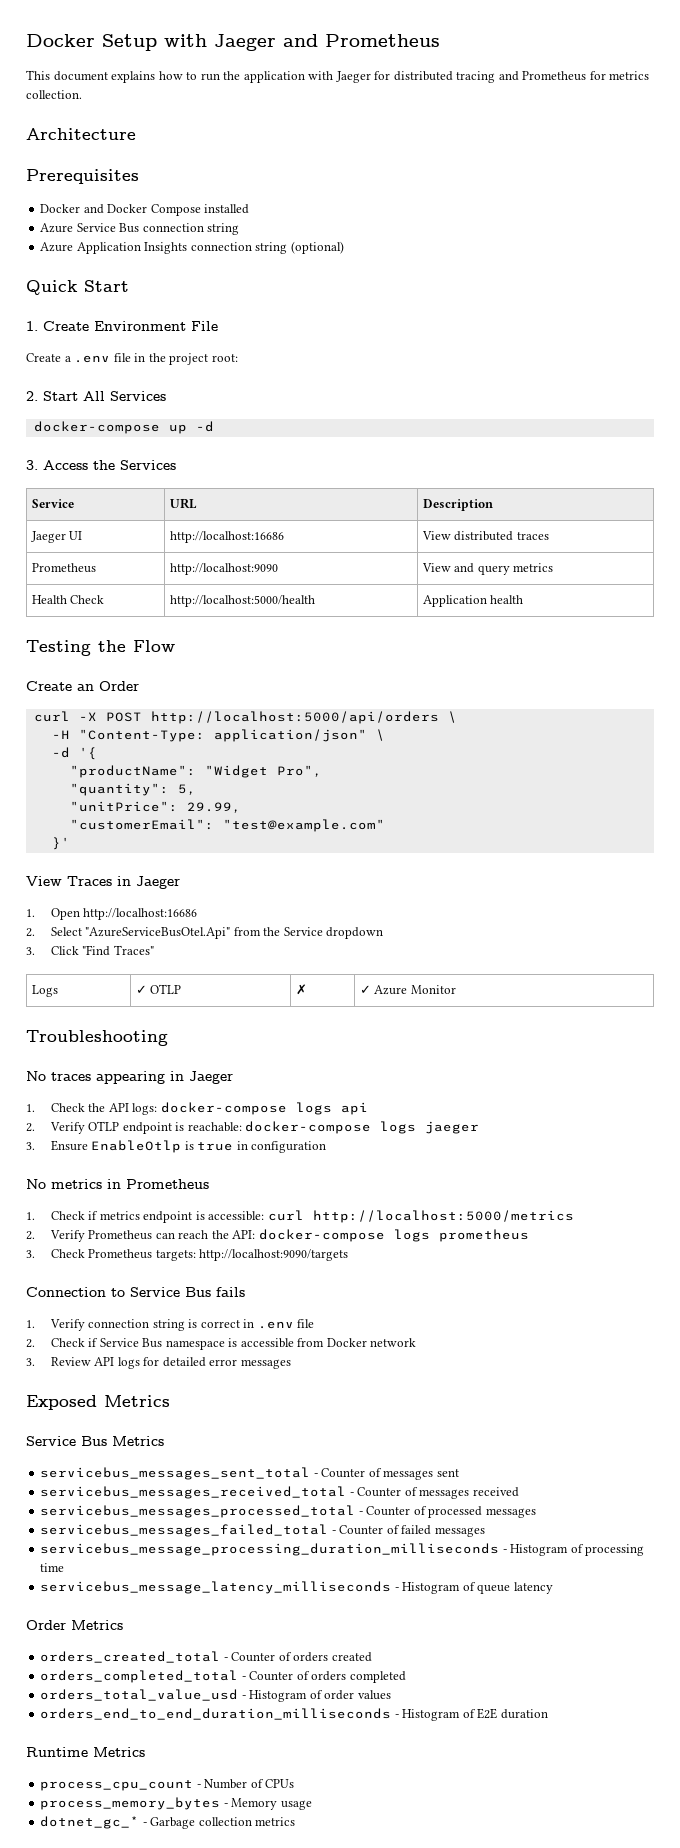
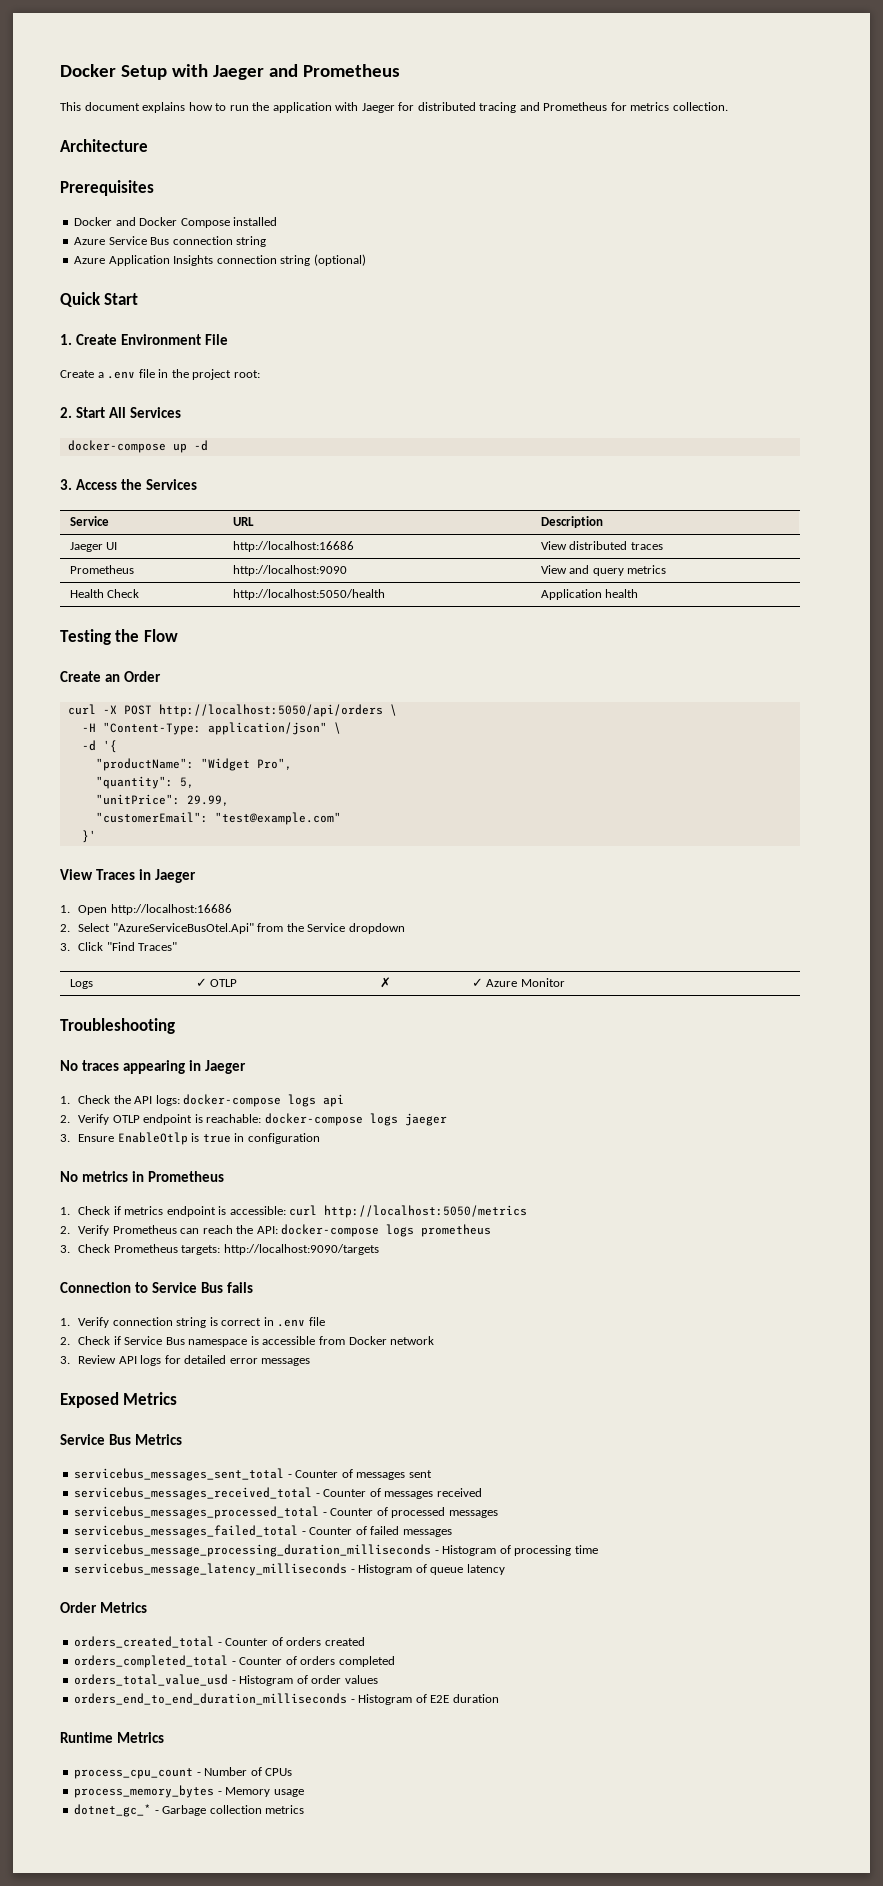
- Health Check | http://localhost:5000/health | Application health
+ Health Check | http://localhost:5050/health | Application health
- curl -X POST http://localhost:5000/api/orders \
+ curl -X POST http://localhost:5050/api/orders \
- 1. Check if metrics endpoint is accessible: curl http://localhost:5000/metrics
+ 1. Check if metrics endpoint is accessible: curl http://localhost:5050/metrics

